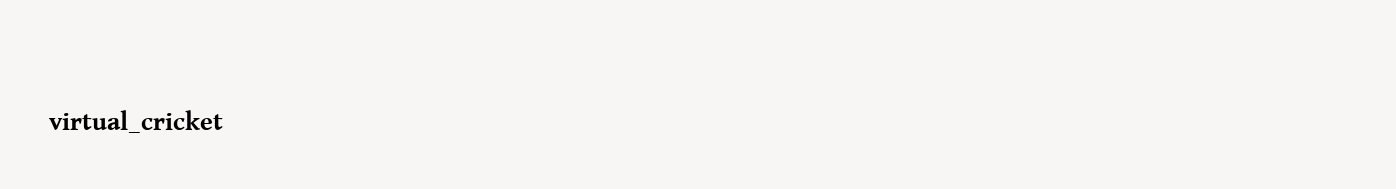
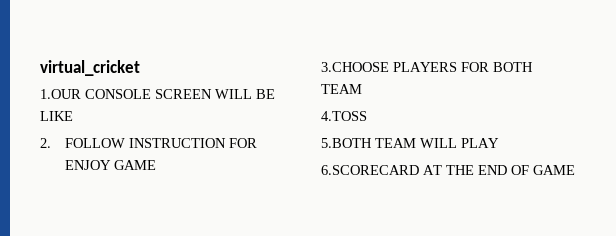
+ 1.OUR CONSOLE SCREEN WILL BE LIKE
+ 2. FOLLOW INSTRUCTION FOR ENJOY GAME
+ 3.CHOOSE PLAYERS FOR BOTH TEAM
+ 4.TOSS
+ 5.BOTH TEAM WILL PLAY
+ 6.SCORECARD AT THE END OF GAME

